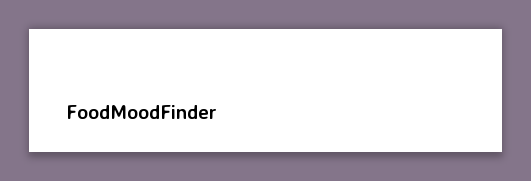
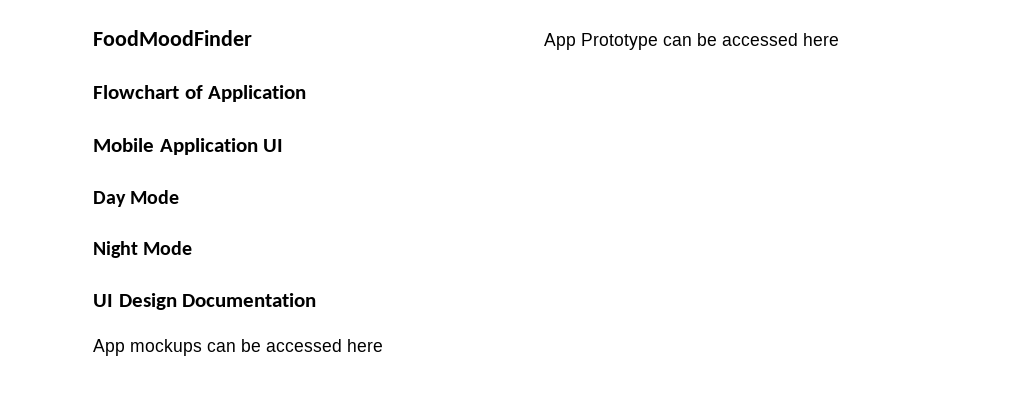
+ Flowchart of Application
+ Mobile Application UI
+ Day Mode
+ Night Mode
+ UI Design Documentation
+ App mockups can be accessed here
+ App Prototype can be accessed here

